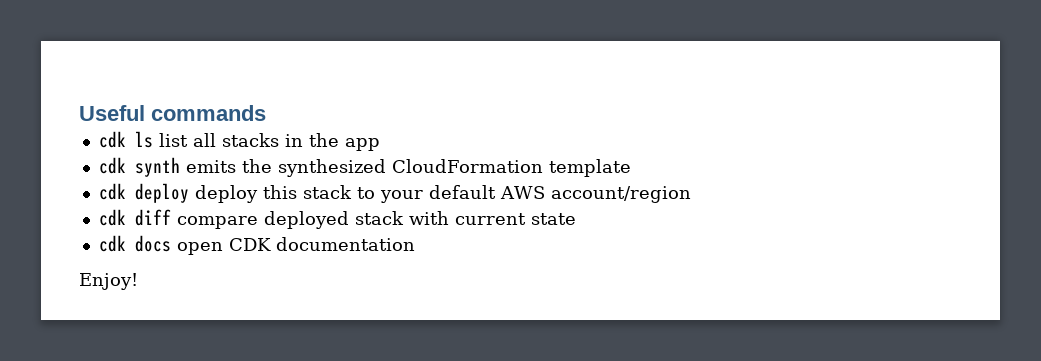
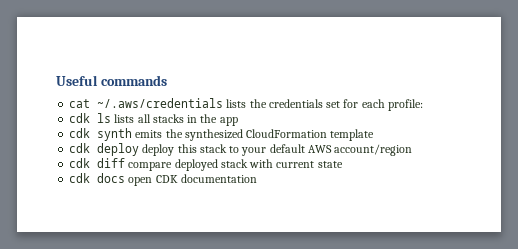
+ cat ~/.aws/credentials lists the credentials set for each profile:
- cdk ls list all stacks in the app
+ cdk ls lists all stacks in the app
- Enjoy!

